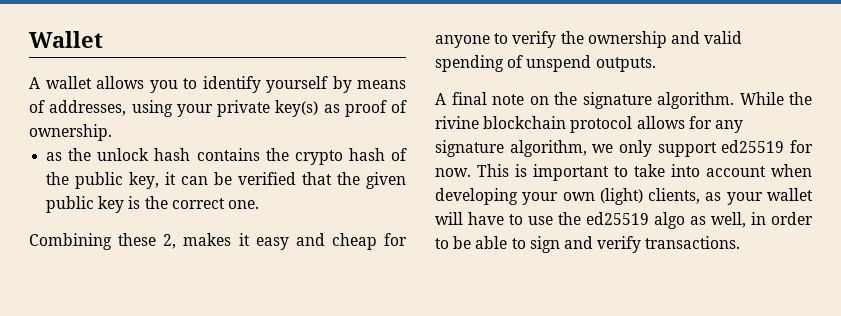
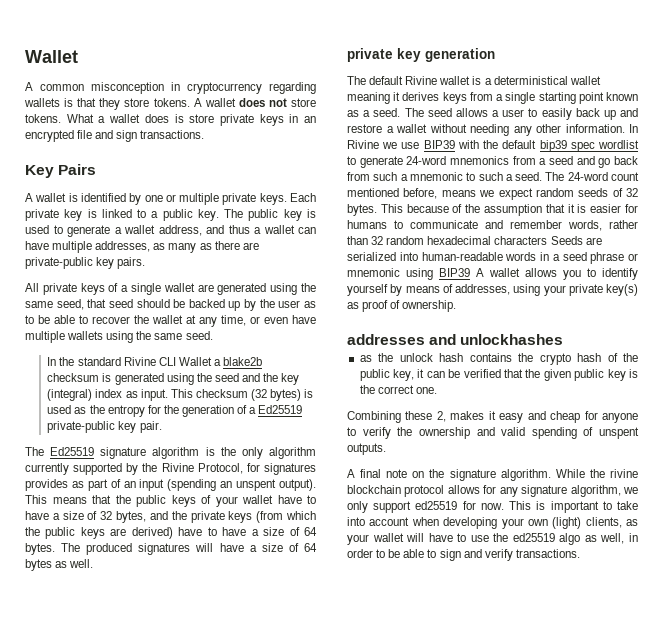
- A wallet allows you to identify yourself by means of addresses, using your private key(s) as proof of ownership.
+ A common misconception in cryptocurrency regarding wallets is that they store tokens. A wallet does not store tokens. What a wallet does is store private keys in an encrypted file and sign transactions.
+ Key Pairs
+ A wallet is identified by one or multiple private keys. Each private key is linked to a public key. The public key is used to generate a wallet address, and thus a wallet can have multiple addresses, as many as there are private-public key pairs.
+ All private keys of a single wallet are generated using the same seed, that seed should be backed up by the user as to be able to recover the wallet at any time, or even have multiple wallets using the same seed.
+ In the standard Rivine CLI Wallet a blake2b checksum is generated using the seed and the key (integral) index as input. This checksum (32 bytes) is used as the entropy for the generation of a Ed25519 private-public key pair.
+ The Ed25519 signature algorithm is the only algorithm currently supported by the Rivine Protocol, for signatures provides as part of an input (spending an unspent output). This means that the public keys of your wallet have to have a size of 32 bytes, and the private keys (from which the public keys are derived) have to have a size of 64 bytes. The produced signatures will have a size of 64 bytes as well.
+ private key generation
+ The default Rivine wallet is a deterministical wallet meaning it derives keys from a single starting point known as a seed. The seed allows a user to easily back up and restore a wallet without needing any other information. In Rivine we use BIP39 with the default bip39 spec wordlist to generate 24-word mnemonics from a seed and go back from such a mnemonic to such a seed. The 24-word count mentioned before, means we expect random seeds of 32 bytes. This because of the assumption that it is easier for humans to communicate and remember words, rather than 32 random hexadecimal characters Seeds are serialized into human-readable words in a seed phrase or mnemonic using BIP39 A wallet allows you to identify yourself by means of addresses, using your private key(s) as proof of ownership.
+ addresses and unlockhashes
- Combining these 2, makes it easy and cheap for anyone to verify the ownership and valid spending of unspend outputs.
+ Combining these 2, makes it easy and cheap for anyone to verify the ownership and valid spending of unspent outputs.

